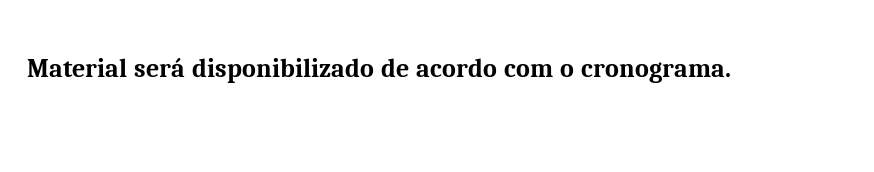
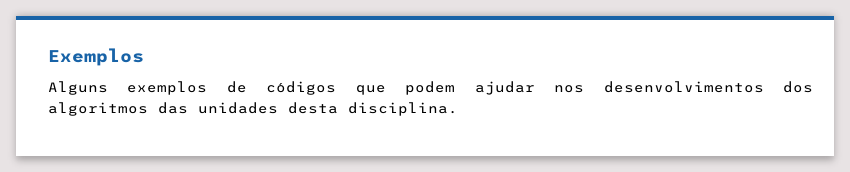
- Material será disponibilizado de acordo com o cronograma.
+ Exemplos
+ Alguns exemplos de códigos que podem ajudar nos desenvolvimentos dos algoritmos das unidades desta disciplina.

